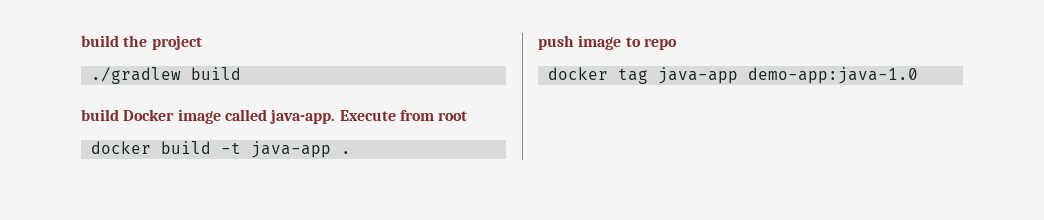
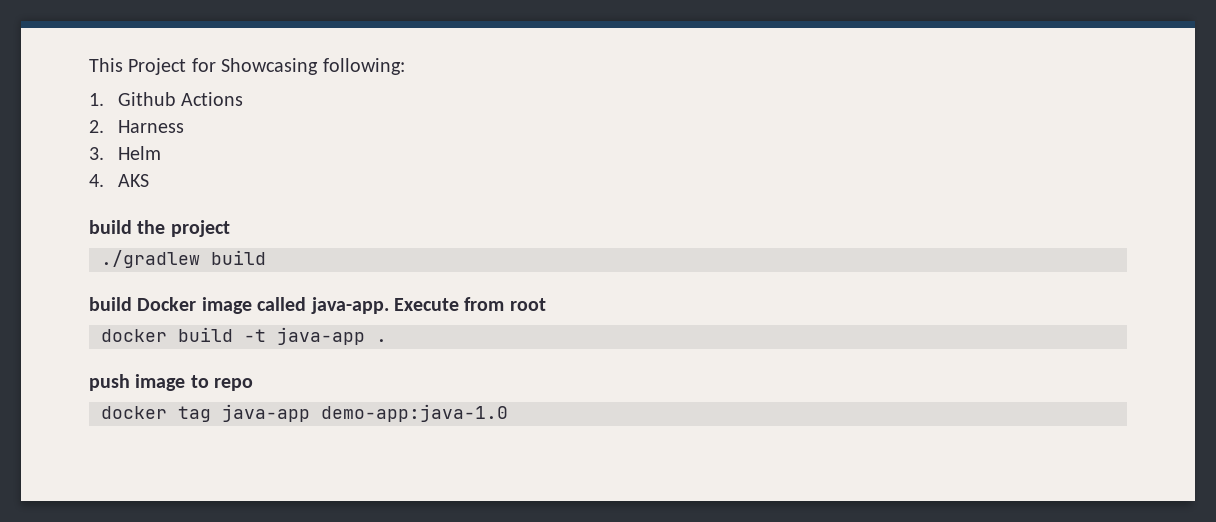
+ This Project for Showcasing following:
+ 1. Github Actions
+ 2. Harness
+ 3. Helm
+ 4. AKS

